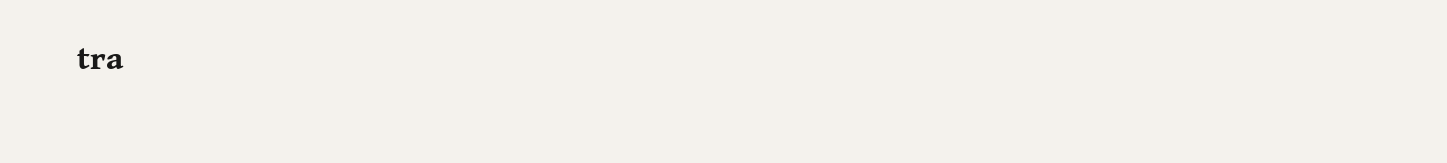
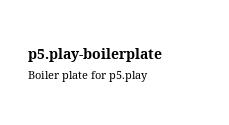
- tra
+ p5.play-boilerplate
+ Boiler plate for p5.play

